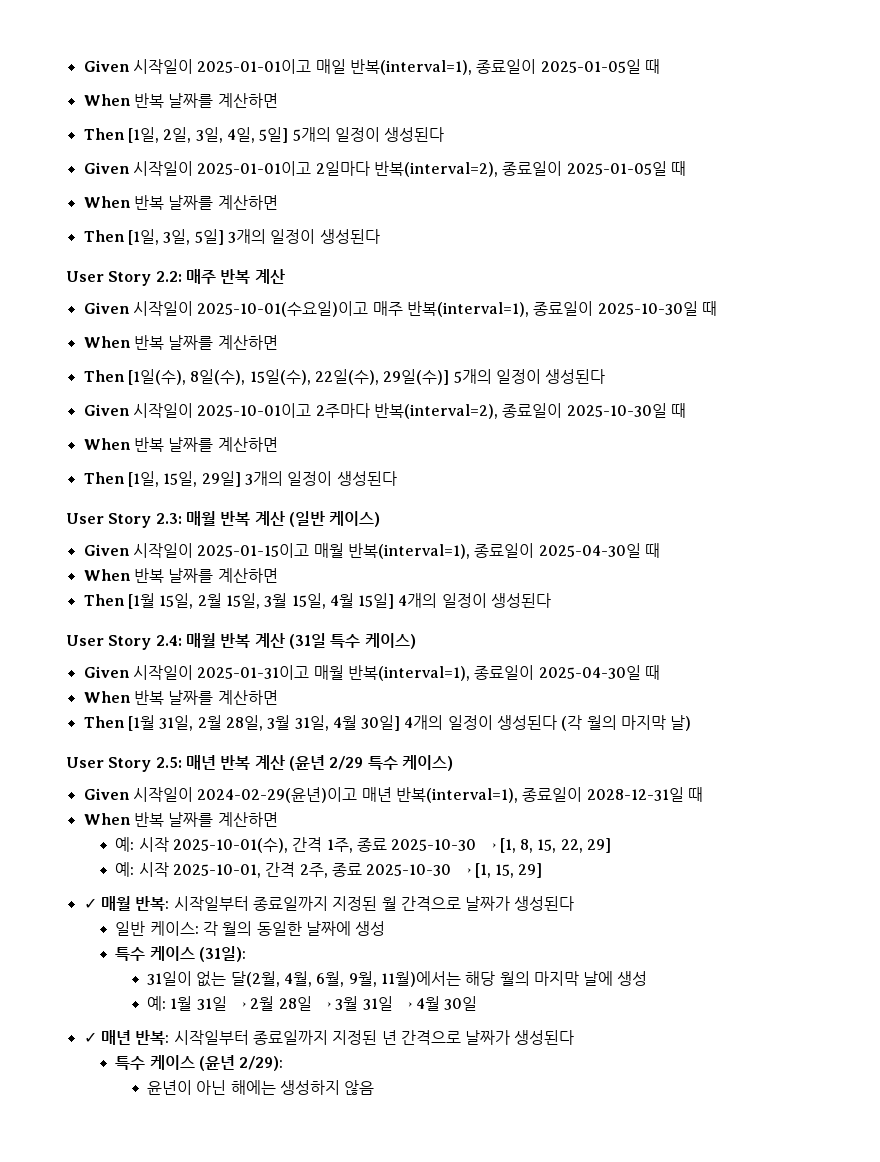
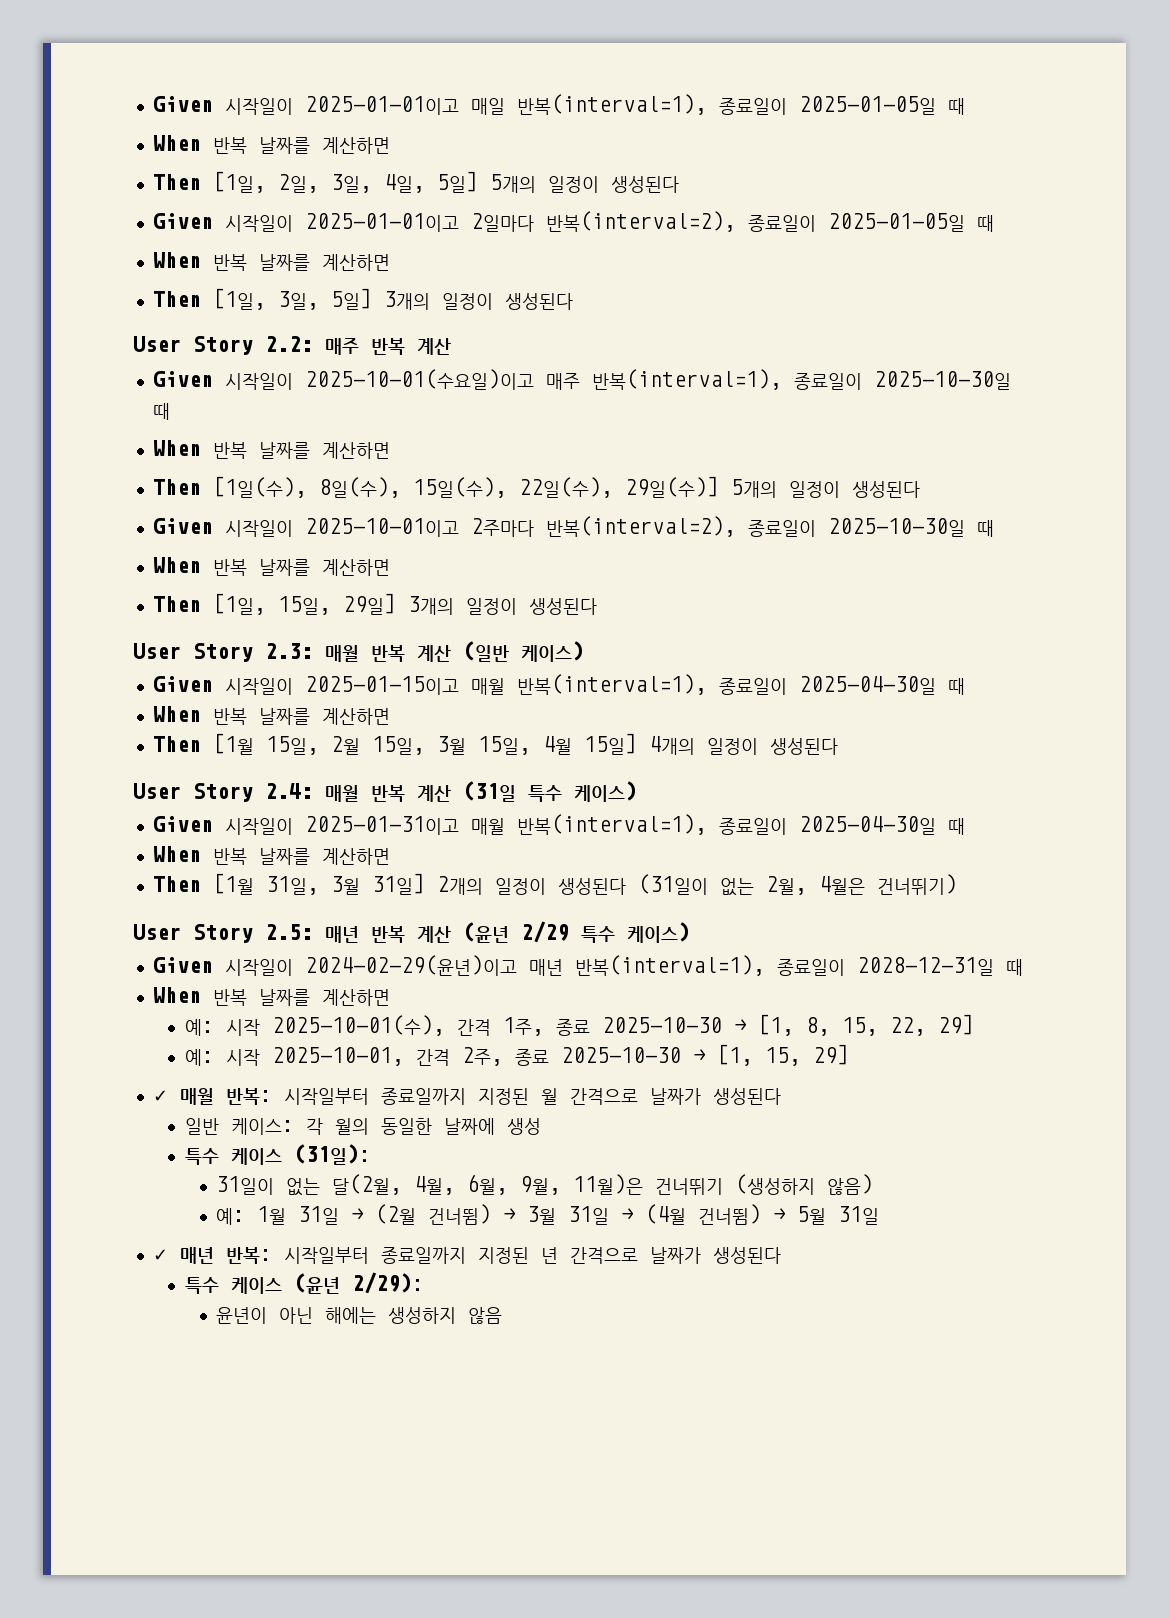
- Then [1월 31일, 2월 28일, 3월 31일, 4월 30일] 4개의 일정이 생성된다 (각 월의 마지막 날)
+ Then [1월 31일, 3월 31일] 2개의 일정이 생성된다 (31일이 없는 2월, 4월은 건너뛰기)
- 31일이 없는 달(2월, 4월, 6월, 9월, 11월)에서는 해당 월의 마지막 날에 생성
+ 31일이 없는 달(2월, 4월, 6월, 9월, 11월)은 건너뛰기 (생성하지 않음)
- 예: 1월 31일 → 2월 28일 → 3월 31일 → 4월 30일
+ 예: 1월 31일 → (2월 건너뜀) → 3월 31일 → (4월 건너뜀) → 5월 31일

